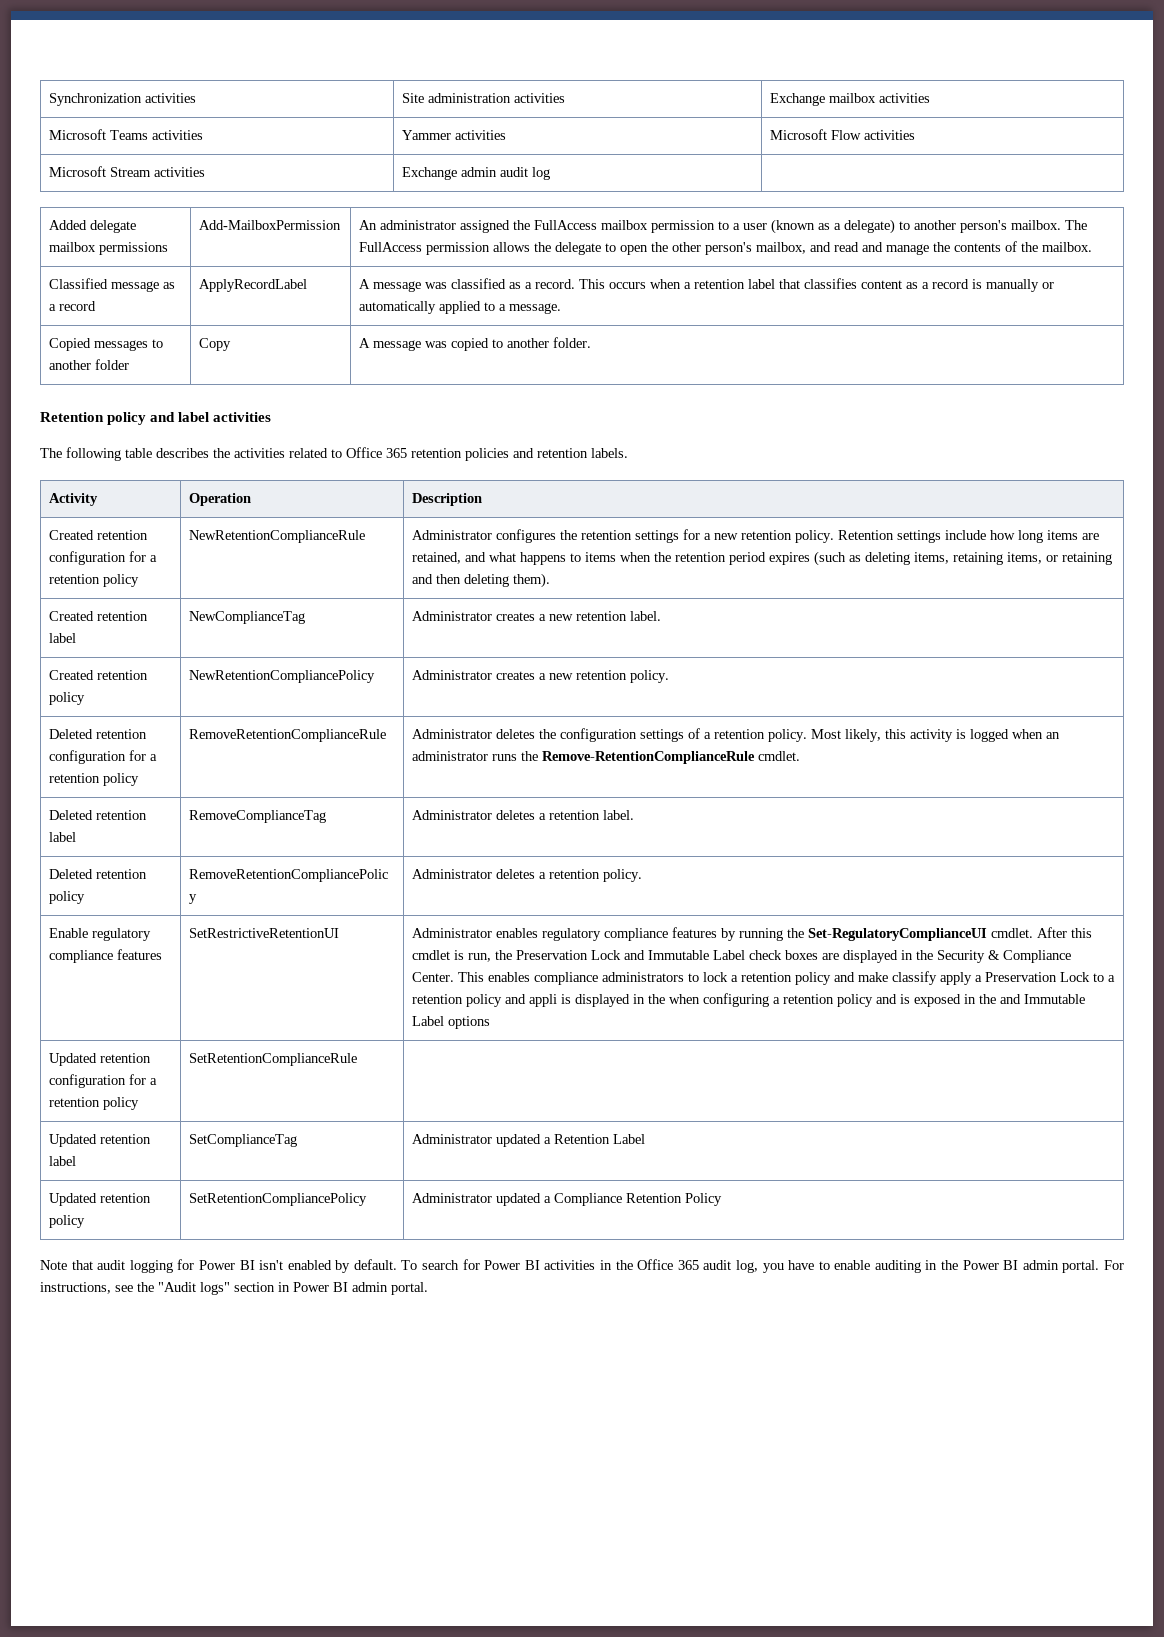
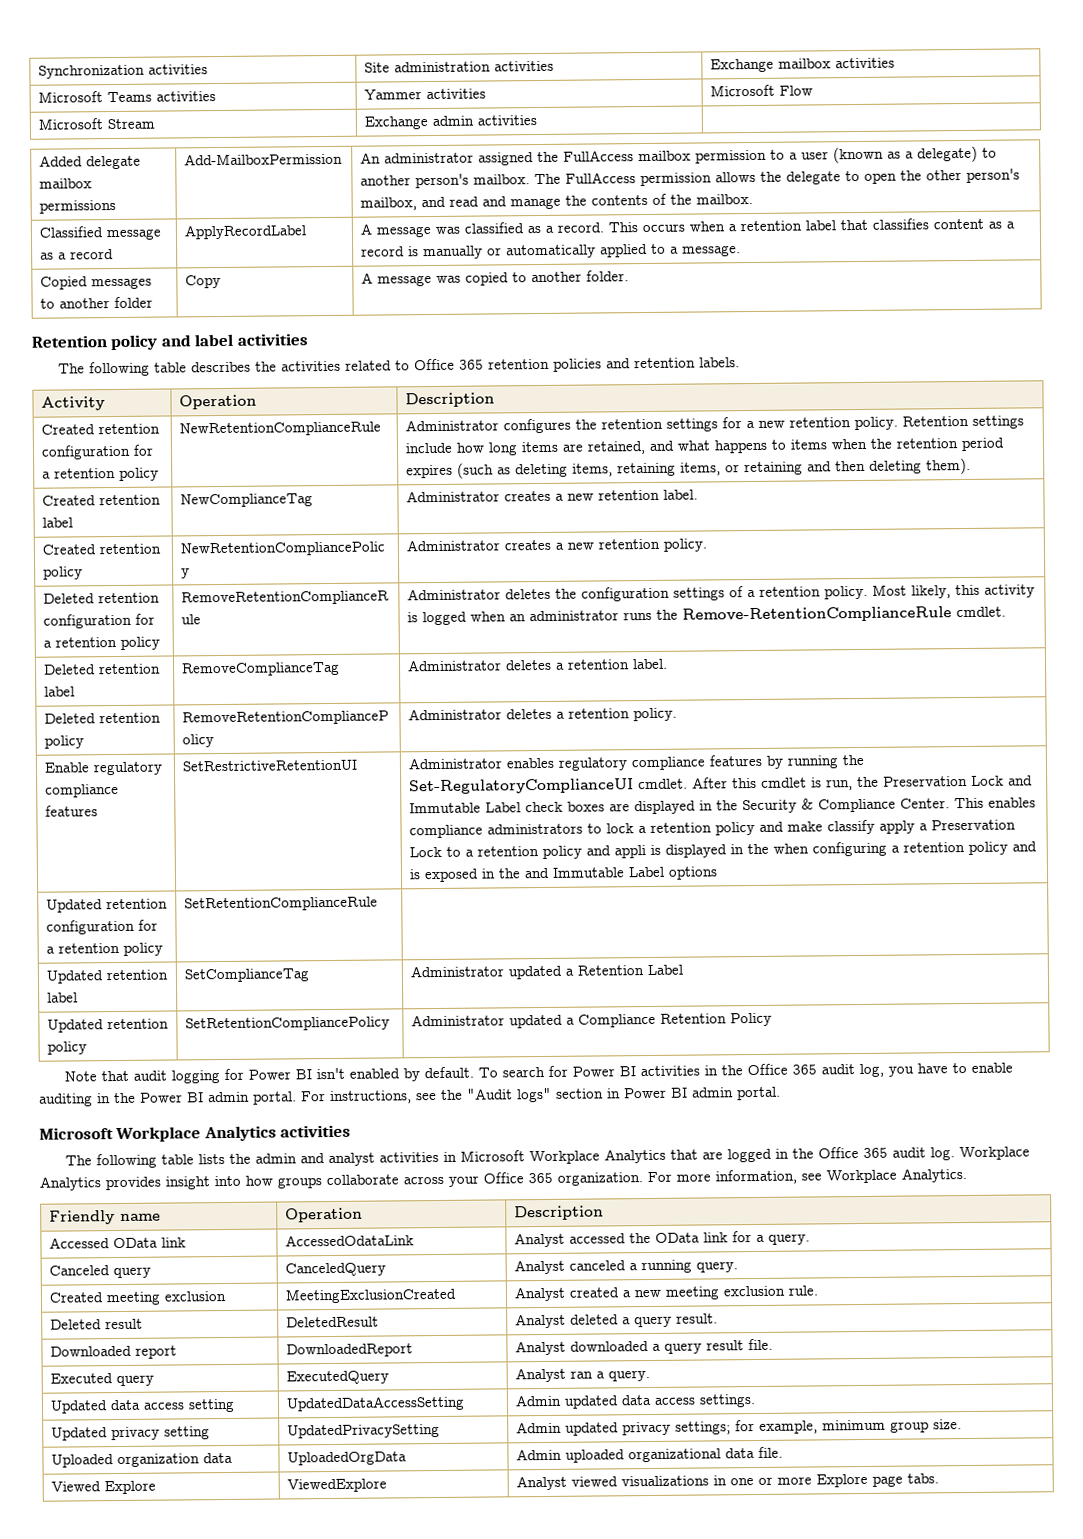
- Microsoft Teams activities | Yammer activities | Microsoft Flow activities
+ Microsoft Teams activities | Yammer activities | Microsoft Flow
- Microsoft Stream activities | Exchange admin audit log |
+ Microsoft Stream | Exchange admin activities |
+ Microsoft Workplace Analytics activities
+ The following table lists the admin and analyst activities in Microsoft Workplace Analytics that are logged in the Office 365 audit log. Workplace Analytics provides insight into how groups collaborate across your Office 365 organization. For more information, see Workplace Analytics.
+ Friendly name | Operation | Description
+ Accessed OData link | AccessedOdataLink | Analyst accessed the OData link for a query.
+ Canceled query | CanceledQuery | Analyst canceled a running query.
+ Created meeting exclusion | MeetingExclusionCreated | Analyst created a new meeting exclusion rule.
+ Deleted result | DeletedResult | Analyst deleted a query result.
+ Downloaded report | DownloadedReport | Analyst downloaded a query result file.
+ Executed query | ExecutedQuery | Analyst ran a query.
+ Updated data access setting | UpdatedDataAccessSetting | Admin updated data access settings.
+ Updated privacy setting | UpdatedPrivacySetting | Admin updated privacy settings; for example, minimum group size.
+ Uploaded organization data | UploadedOrgData | Admin uploaded organizational data file.
+ Viewed Explore | ViewedExplore | Analyst viewed visualizations in one or more Explore page tabs.

